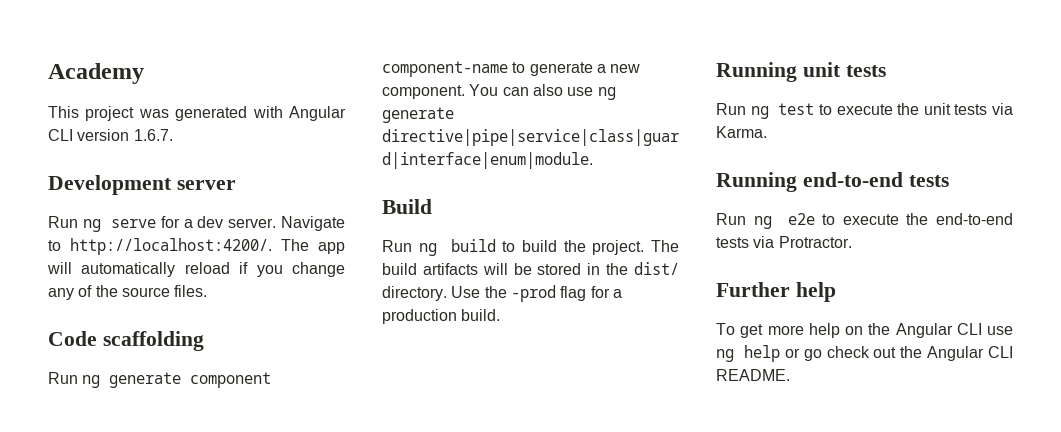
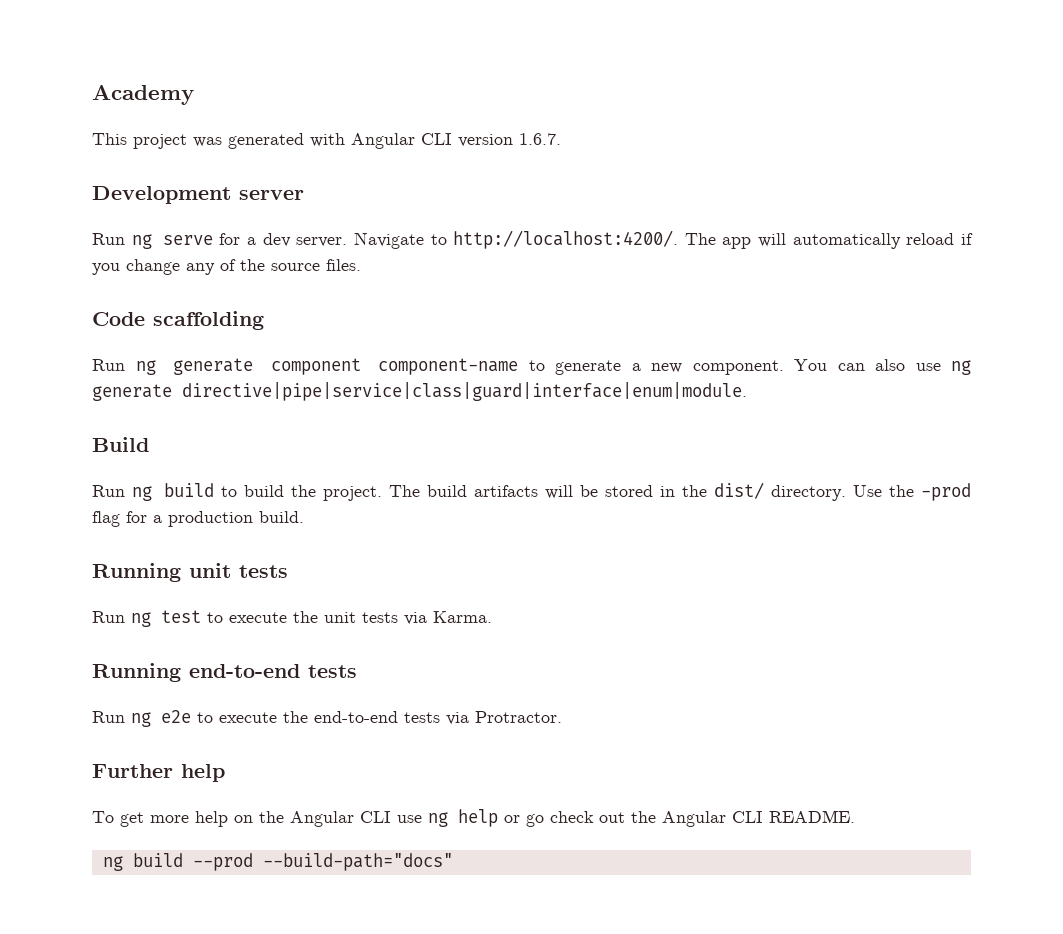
+ ng build --prod --build-path="docs"

